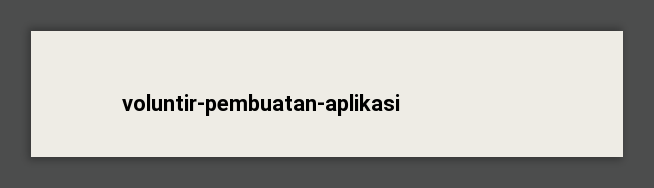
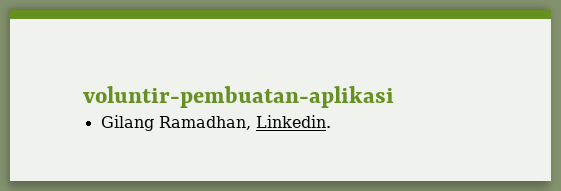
+ Gilang Ramadhan, Linkedin.

